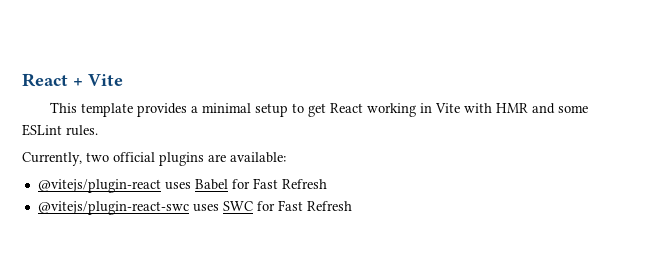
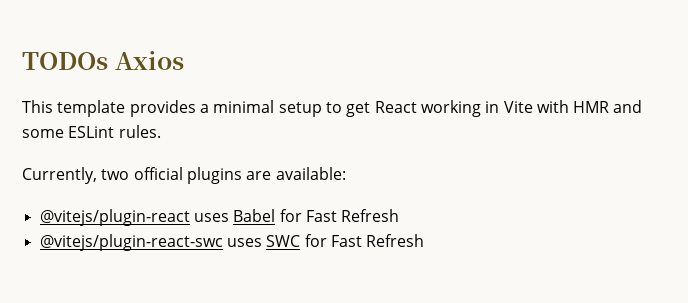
- React + Vite
+ TODOs Axios

